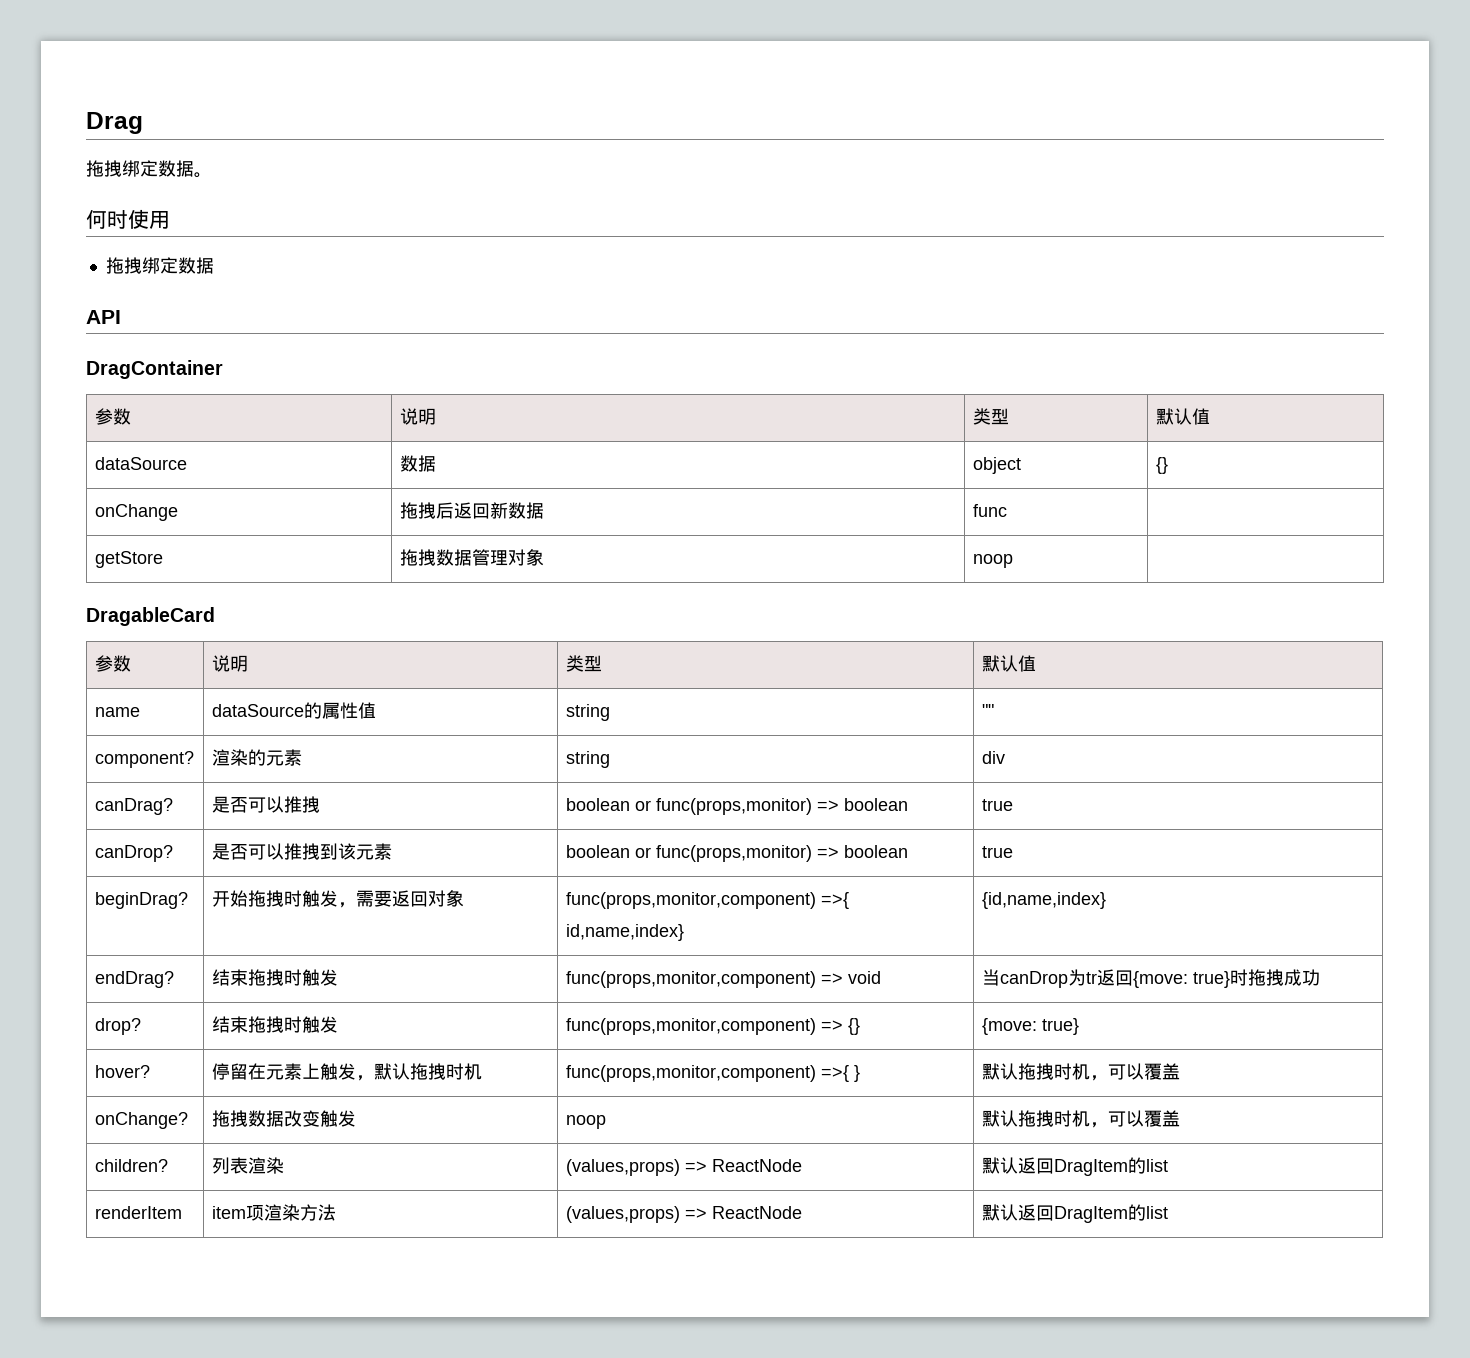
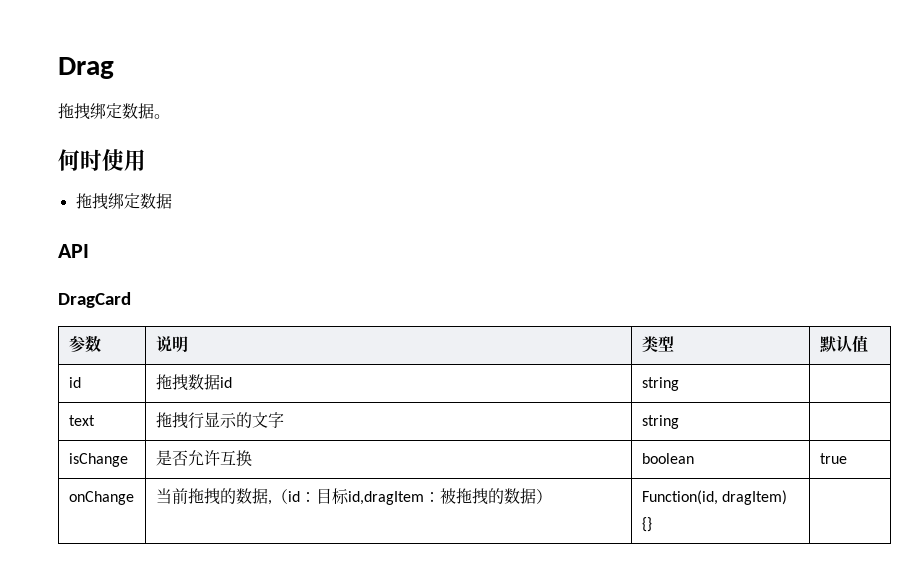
- DragContainer
+ DragCard
  参数 | 说明 | 类型 | 默认值
- dataSource | 数据 | object | {}
- onChange | 拖拽后返回新数据 | func |
- getStore | 拖拽数据管理对象 | noop |
- DragableCard
- 参数 | 说明 | 类型 | 默认值
- name | dataSource的属性值 | string | ""
- component? | 渲染的元素 | string | div
- canDrag? | 是否可以推拽 | boolean or func(props,monitor) => boolean | true
- canDrop? | 是否可以推拽到该元素 | boolean or func(props,monitor) => boolean | true
- beginDrag? | 开始拖拽时触发，需要返回对象 | func(props,monitor,component) =>{ id,name,index} | {id,name,index}
- endDrag? | 结束拖拽时触发 | func(props,monitor,component) => void | 当canDrop为tr返回{move: true}时拖拽成功
- drop? | 结束拖拽时触发 | func(props,monitor,component) => {} | {move: true}
- hover? | 停留在元素上触发，默认拖拽时机 | func(props,monitor,component) =>{ } | 默认拖拽时机，可以覆盖
- onChange? | 拖拽数据改变触发 | noop | 默认拖拽时机，可以覆盖
- children? | 列表渲染 | (values,props) => ReactNode | 默认返回DragItem的list
- renderItem | item项渲染方法 | (values,props) => ReactNode | 默认返回DragItem的list
+ id | 拖拽数据id | string |
+ text | 拖拽行显示的文字 | string |
+ isChange | 是否允许互换 | boolean | true
+ onChange | 当前拖拽的数据,（id：目标id,dragItem：被拖拽的数据） | Function(id, dragItem) {} |

